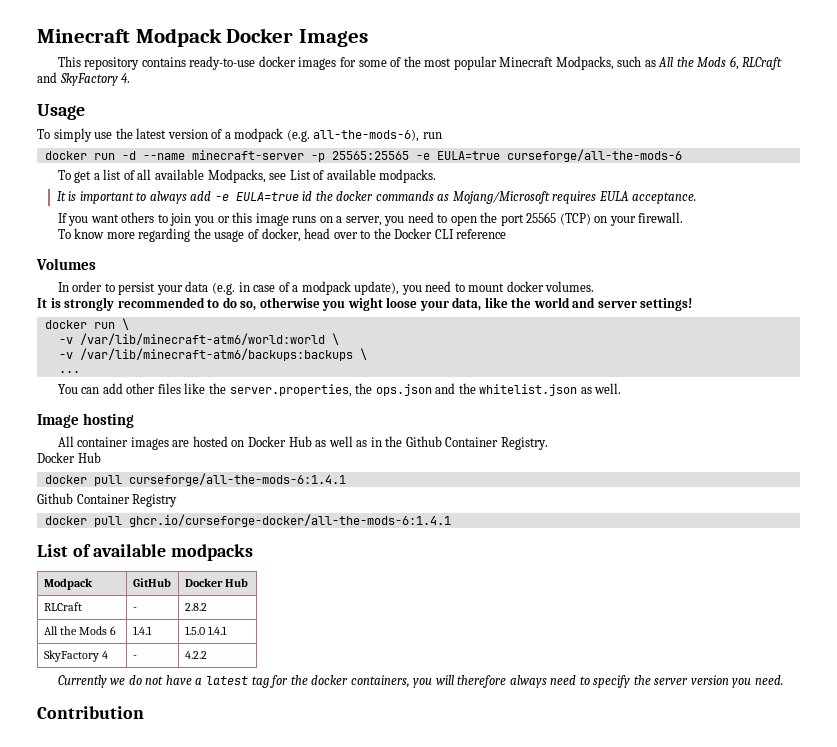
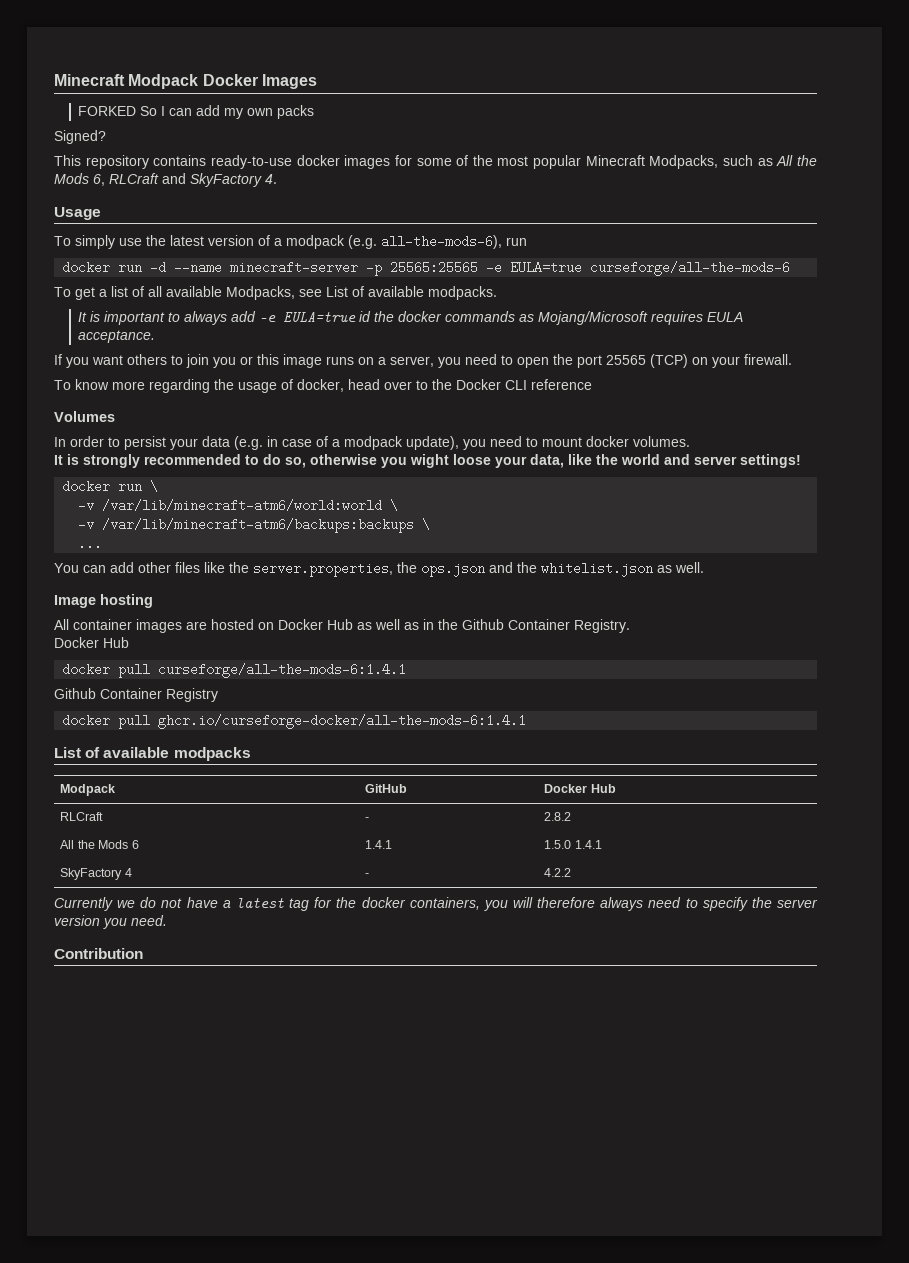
+ FORKED So I can add my own packs
+ Signed?

